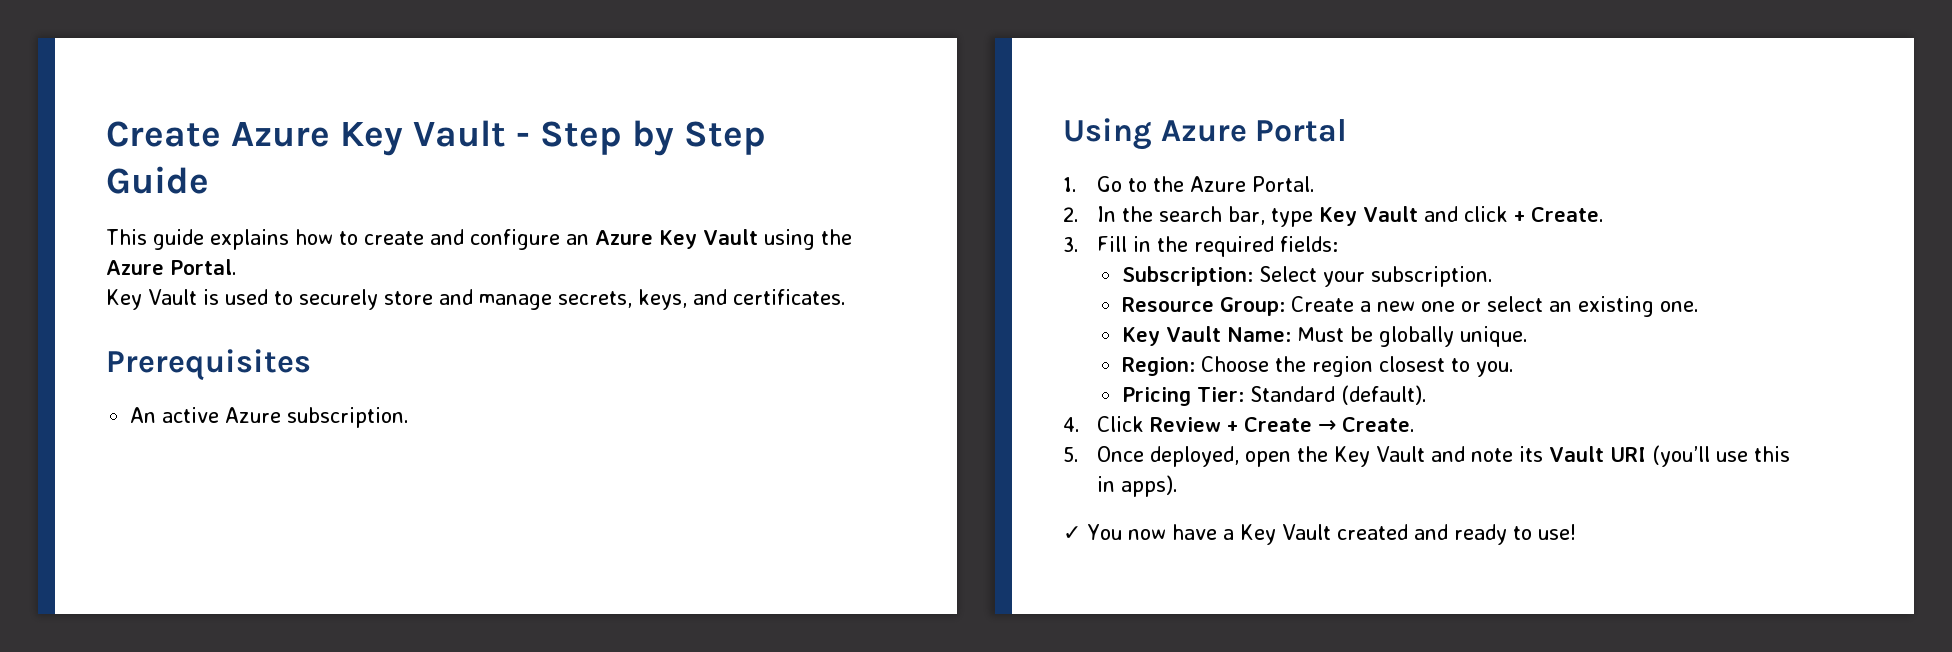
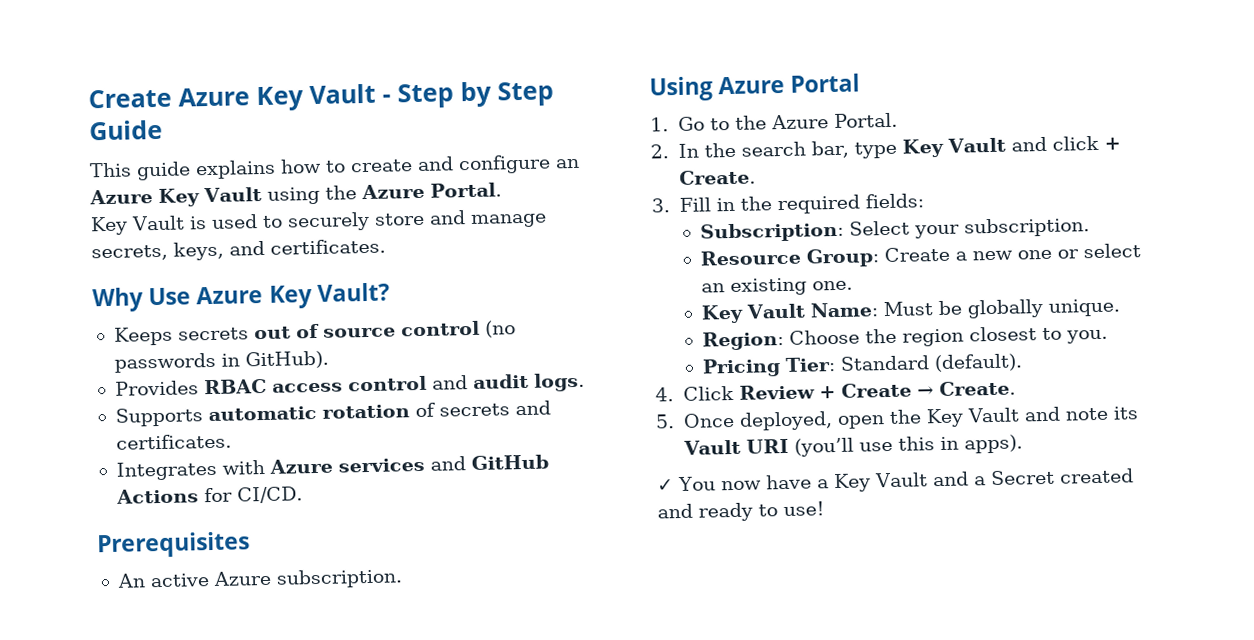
+ Why Use Azure Key Vault?
+ Keeps secrets out of source control (no passwords in GitHub).
+ Provides RBAC access control and audit logs.
+ Supports automatic rotation of secrets and certificates.
+ Integrates with Azure services and GitHub Actions for CI/CD.
- ✓ You now have a Key Vault created and ready to use!
+ ✓ You now have a Key Vault and a Secret created and ready to use!

